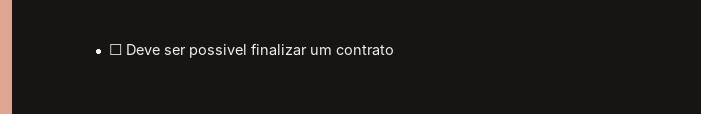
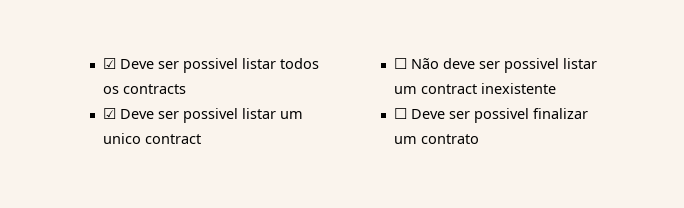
+ ☑ Deve ser possivel listar todos os contracts
+ ☑ Deve ser possivel listar um unico contract
+ ☐ Não deve ser possivel listar um contract inexistente

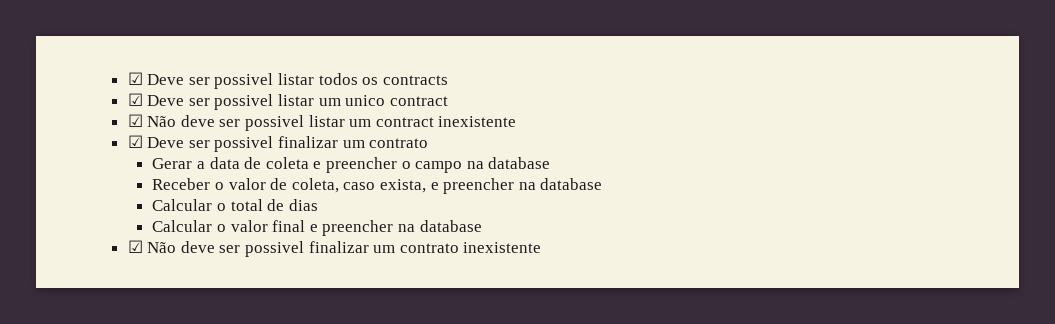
- ☐ Não deve ser possivel listar um contract inexistente
+ ☑ Não deve ser possivel listar um contract inexistente
- ☐ Deve ser possivel finalizar um contrato
+ ☑ Deve ser possivel finalizar um contrato
+ Gerar a data de coleta e preencher o campo na database
+ Receber o valor de coleta, caso exista, e preencher na database
+ Calcular o total de dias
+ Calcular o valor final e preencher na database
+ ☑ Não deve ser possivel finalizar um contrato inexistente

